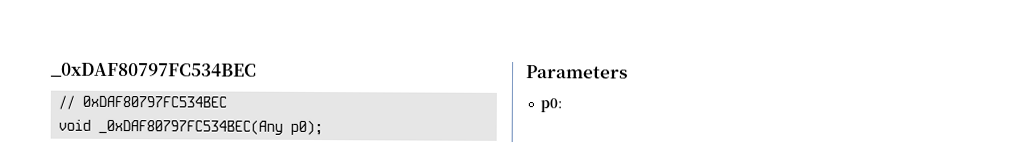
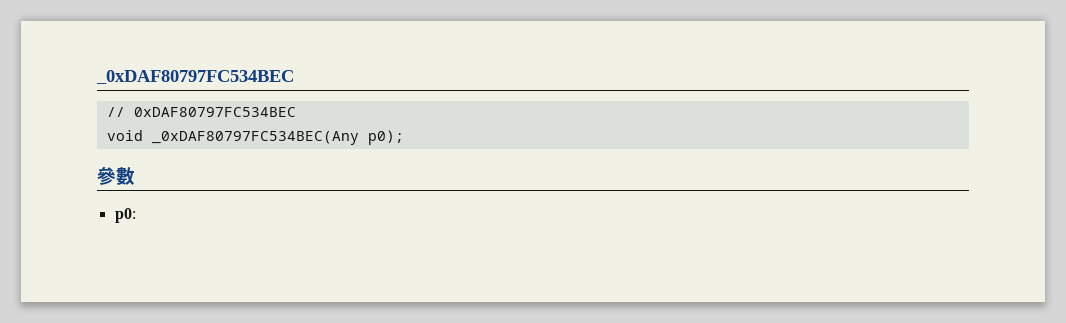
- Parameters
+ 參數

